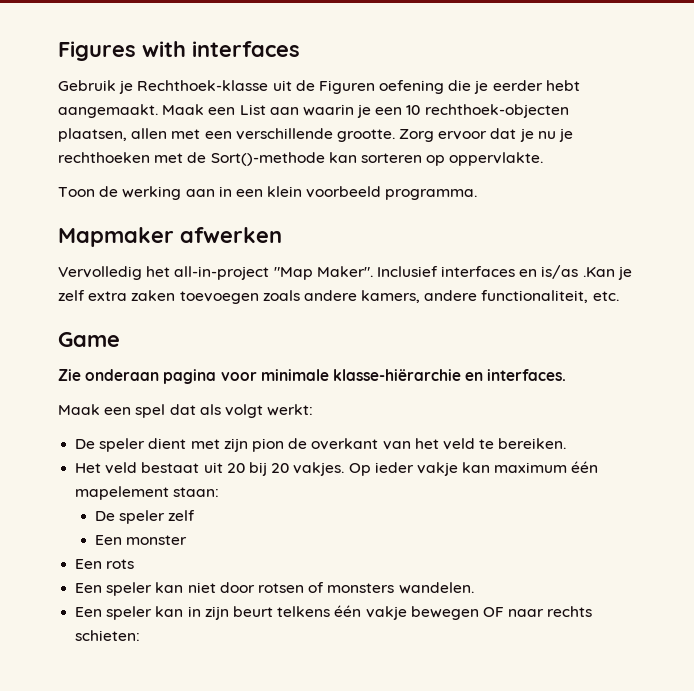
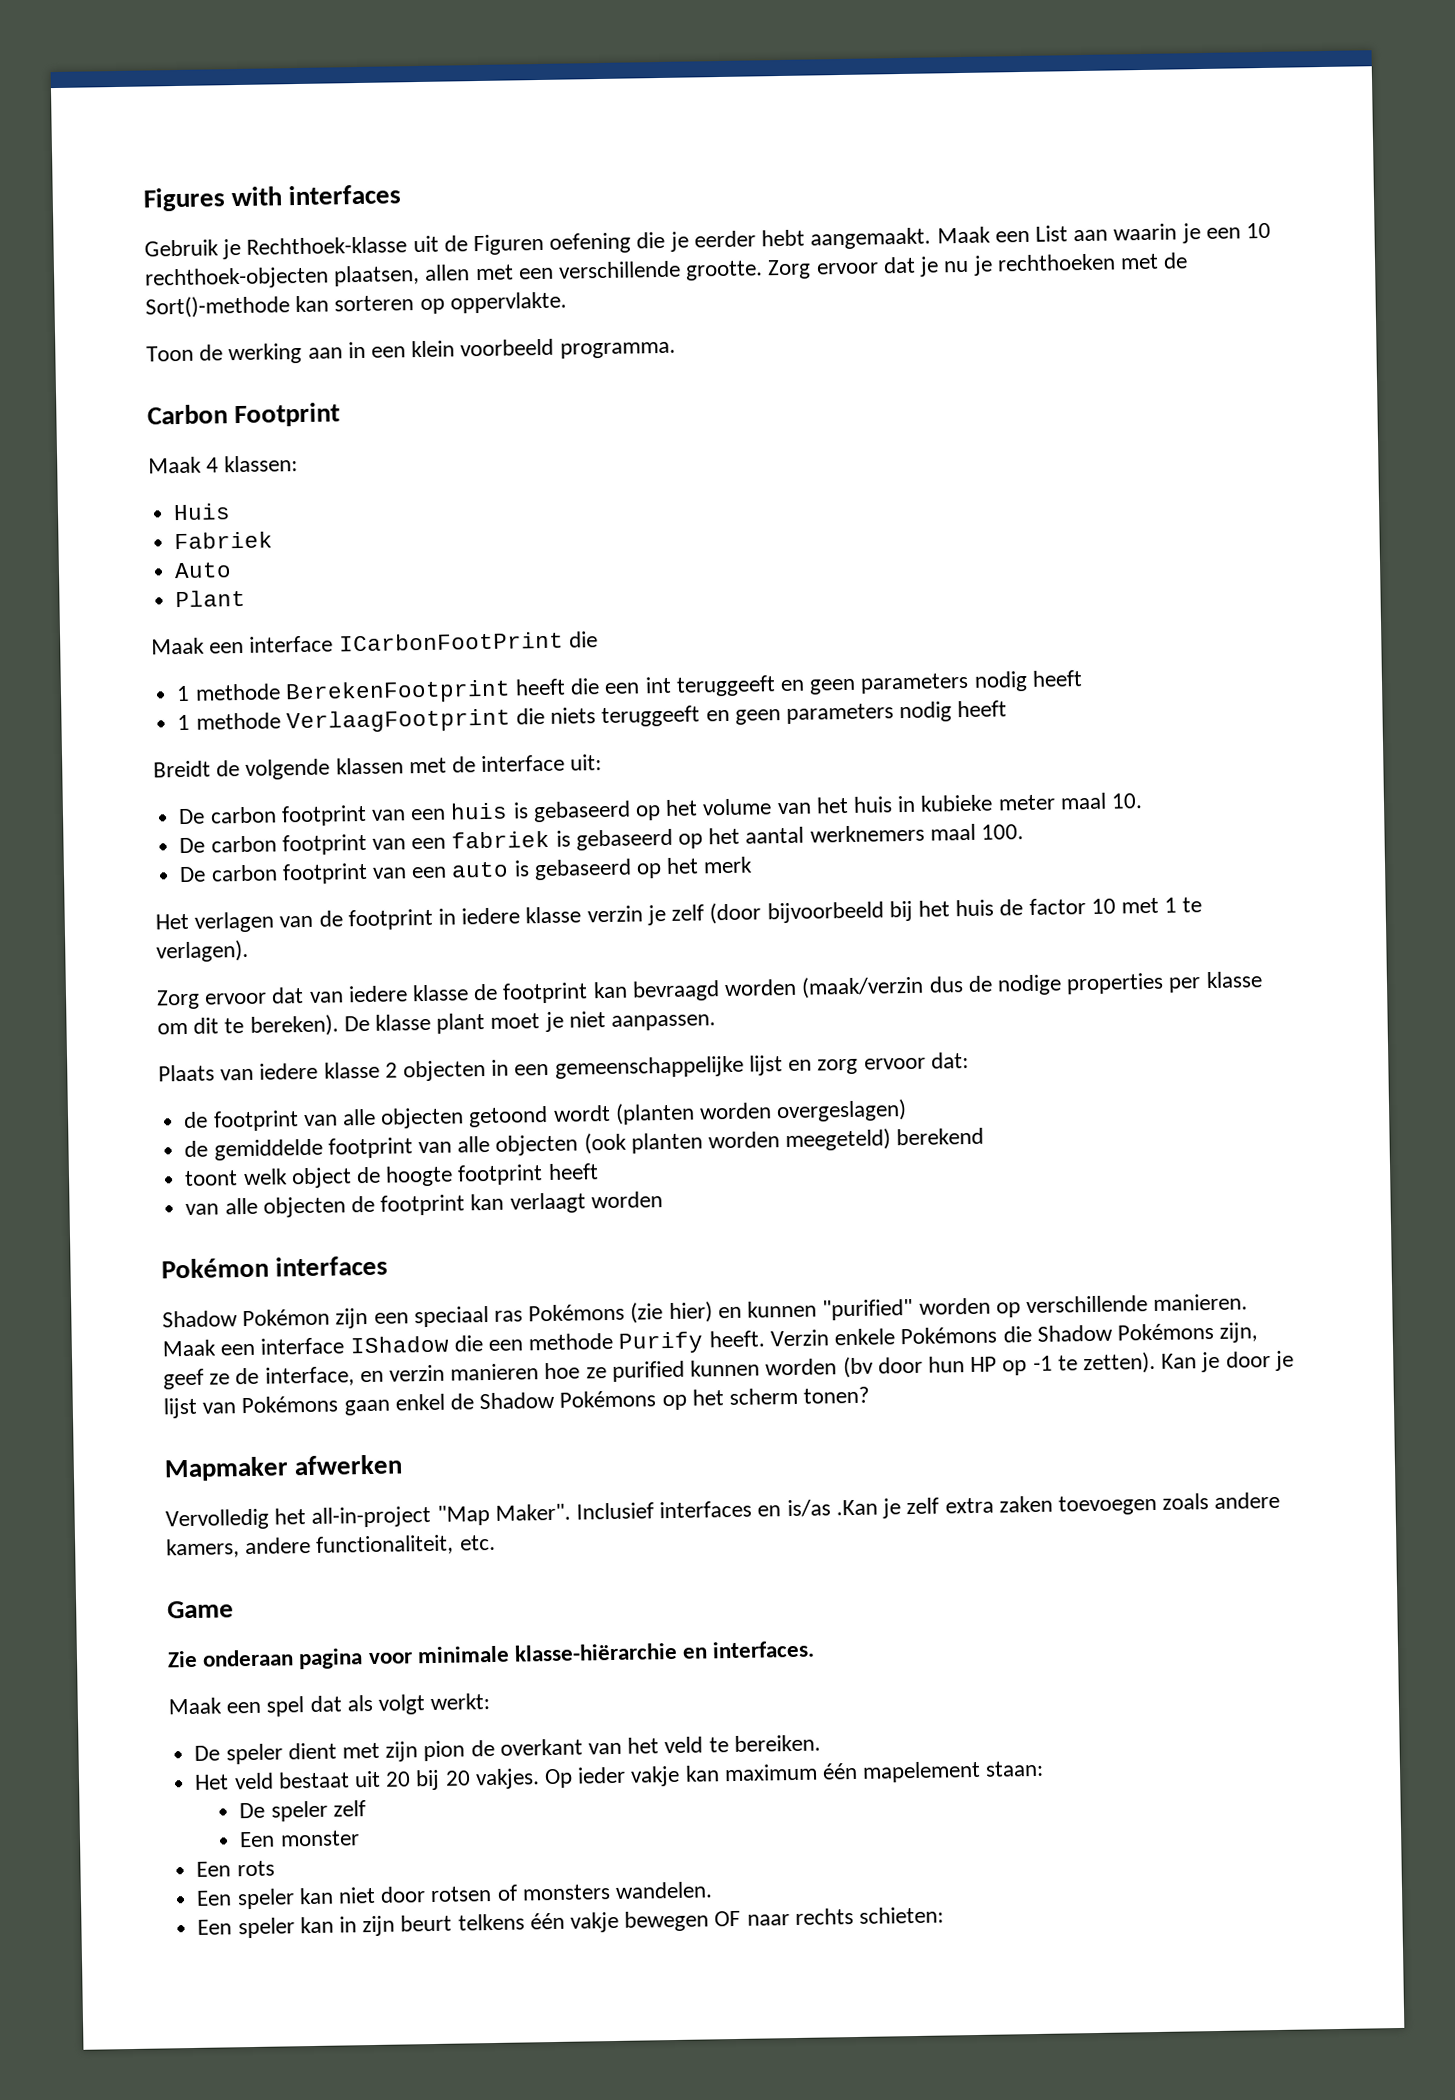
+ Carbon Footprint
+ Maak 4 klassen:
+ Huis
+ Fabriek
+ Auto
+ Plant
+ Maak een interface ICarbonFootPrint die
+ 1 methode BerekenFootprint heeft die een int teruggeeft en geen parameters nodig heeft
+ 1 methode VerlaagFootprint die niets teruggeeft en geen parameters nodig heeft
+ Breidt de volgende klassen met de interface uit:
+ De carbon footprint van een huis is gebaseerd op het volume van het huis in kubieke meter maal 10.
+ De carbon footprint van een fabriek is gebaseerd op het aantal werknemers maal 100.
+ De carbon footprint van een auto is gebaseerd op het merk
+ Het verlagen van de footprint in iedere klasse verzin je zelf (door bijvoorbeeld bij het huis de factor 10 met 1 te verlagen).
+ Zorg ervoor dat van iedere klasse de footprint kan bevraagd worden (maak/verzin dus de nodige properties per klasse om dit te bereken). De klasse plant moet je niet aanpassen.
+ Plaats van iedere klasse 2 objecten in een gemeenschappelijke lijst en zorg ervoor dat:
+ de footprint van alle objecten getoond wordt (planten worden overgeslagen)
+ de gemiddelde footprint van alle objecten (ook planten worden meegeteld) berekend
+ toont welk object de hoogte footprint heeft
+ van alle objecten de footprint kan verlaagt worden
+ Pokémon interfaces
+ Shadow Pokémon zijn een speciaal ras Pokémons (zie hier) en kunnen "purified" worden op verschillende manieren. Maak een interface IShadow die een methode Purify heeft. Verzin enkele Pokémons die Shadow Pokémons zijn, geef ze de interface, en verzin manieren hoe ze purified kunnen worden (bv door hun HP op -1 te zetten). Kan je door je lijst van Pokémons gaan enkel de Shadow Pokémons op het scherm tonen?

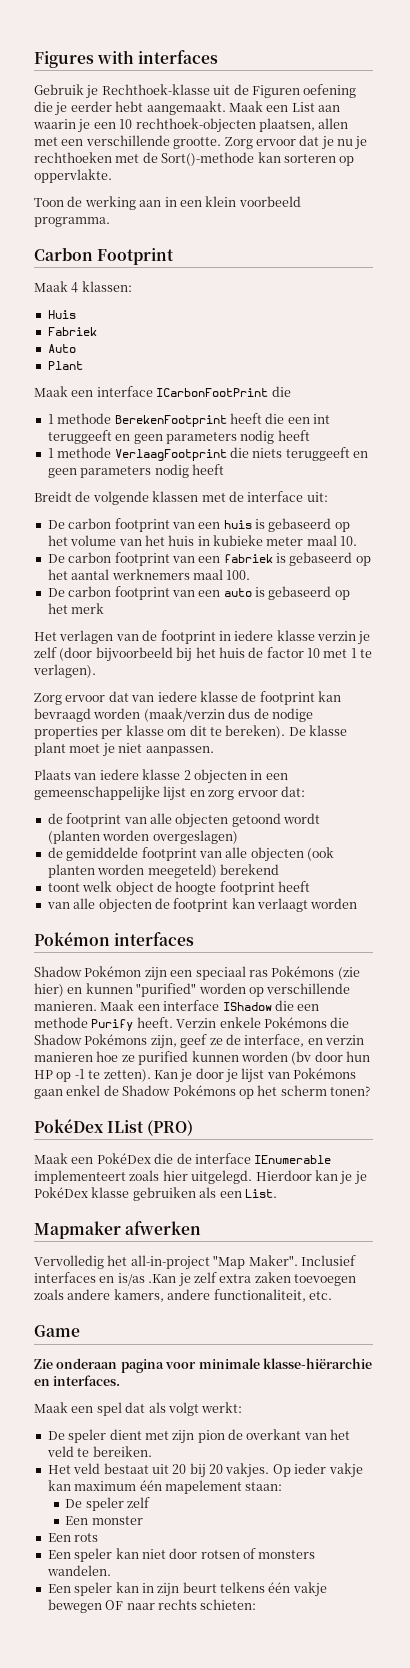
+ PokéDex IList (PRO)
+ Maak een PokéDex die de interface IEnumerable implementeert zoals hier uitgelegd. Hierdoor kan je je PokéDex klasse gebruiken als een List.

